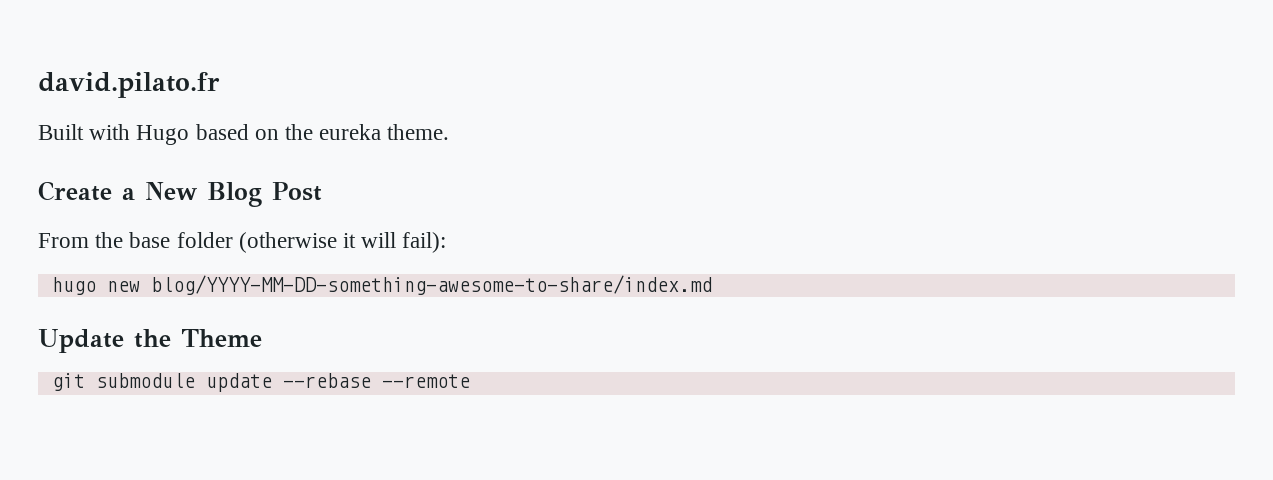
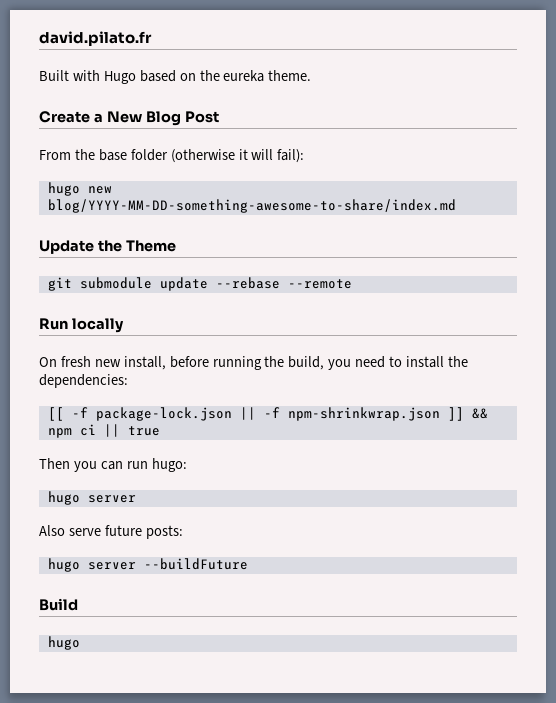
+ Run locally
+ On fresh new install, before running the build, you need to install the dependencies:
+ [[ -f package-lock.json || -f npm-shrinkwrap.json ]] && npm ci || true
+ Then you can run hugo:
+ hugo server
+ Also serve future posts:
+ hugo server --buildFuture
+ Build
+ hugo

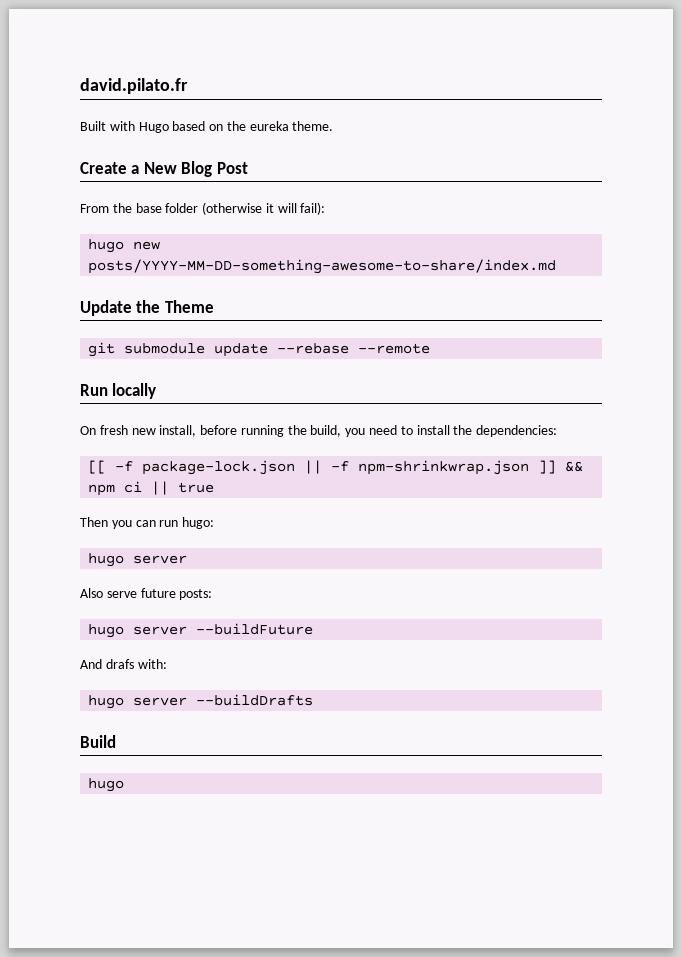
- hugo new blog/YYYY-MM-DD-something-awesome-to-share/index.md
+ hugo new posts/YYYY-MM-DD-something-awesome-to-share/index.md
+ And drafs with:
+ hugo server --buildDrafts

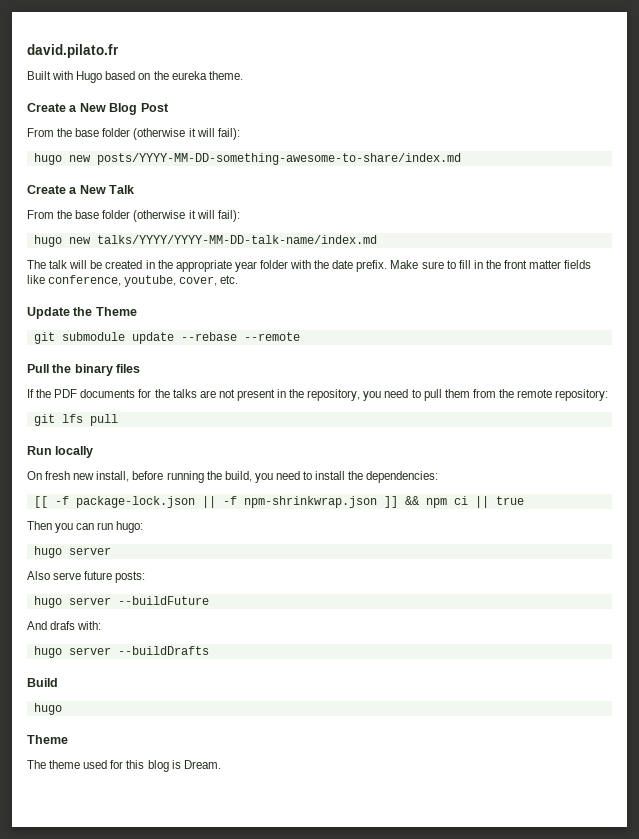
+ Create a New Talk
+ From the base folder (otherwise it will fail):
+ hugo new talks/YYYY/YYYY-MM-DD-talk-name/index.md
+ The talk will be created in the appropriate year folder with the date prefix. Make sure to fill in the front matter fields like conference, youtube, cover, etc.
+ Pull the binary files
+ If the PDF documents for the talks are not present in the repository, you need to pull them from the remote repository:
+ git lfs pull
  Build
  hugo
+ Theme
+ The theme used for this blog is Dream.

